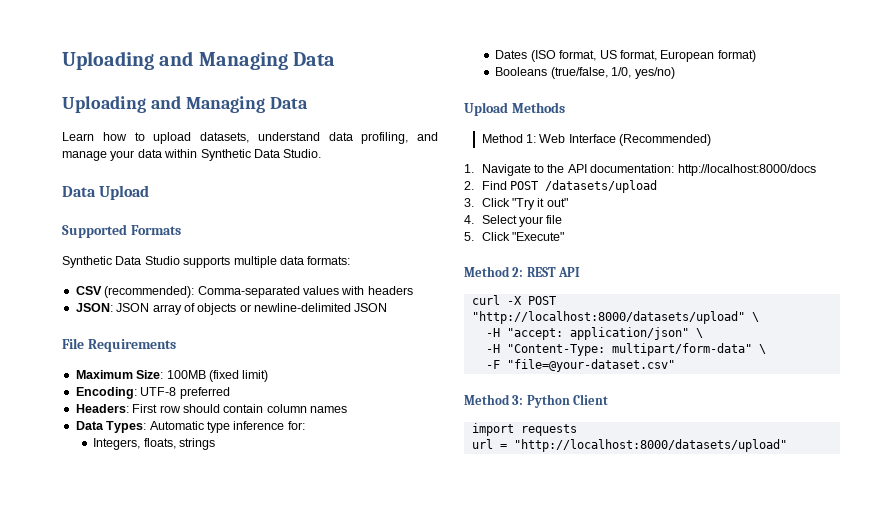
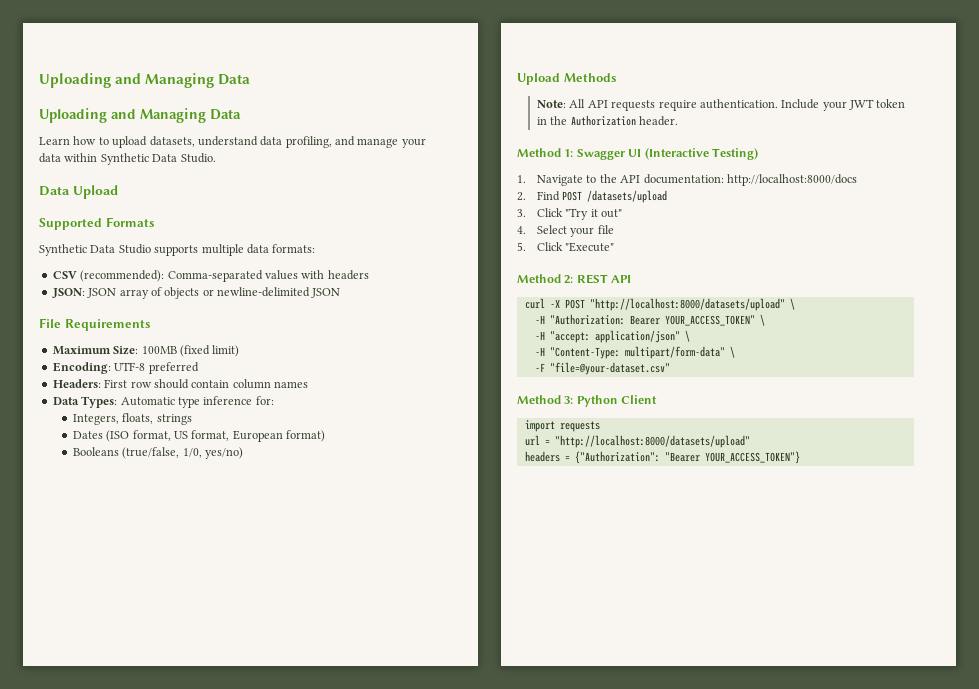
- Method 1: Web Interface (Recommended)
+ Note: All API requests require authentication. Include your JWT token in the Authorization header.
+ Method 1: Swagger UI (Interactive Testing)
+ -H "Authorization: Bearer YOUR_ACCESS_TOKEN" \
+ headers = {"Authorization": "Bearer YOUR_ACCESS_TOKEN"}

